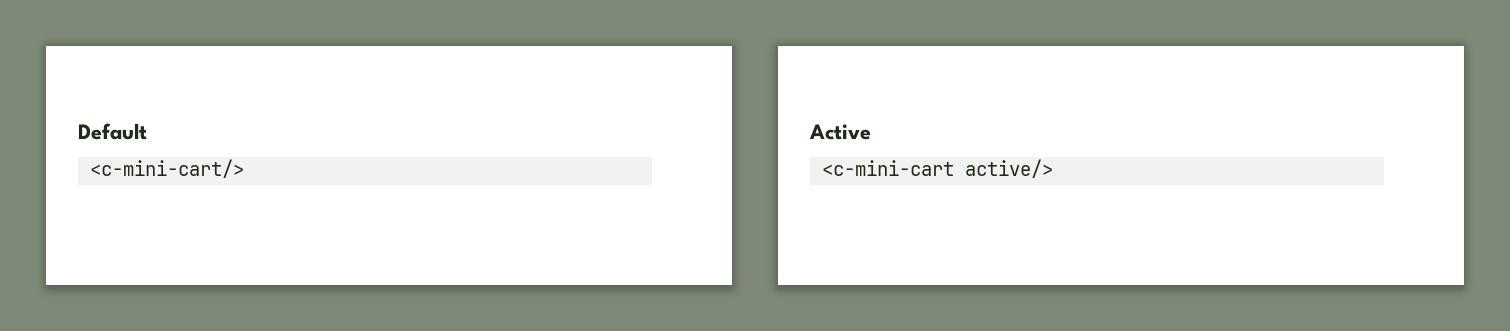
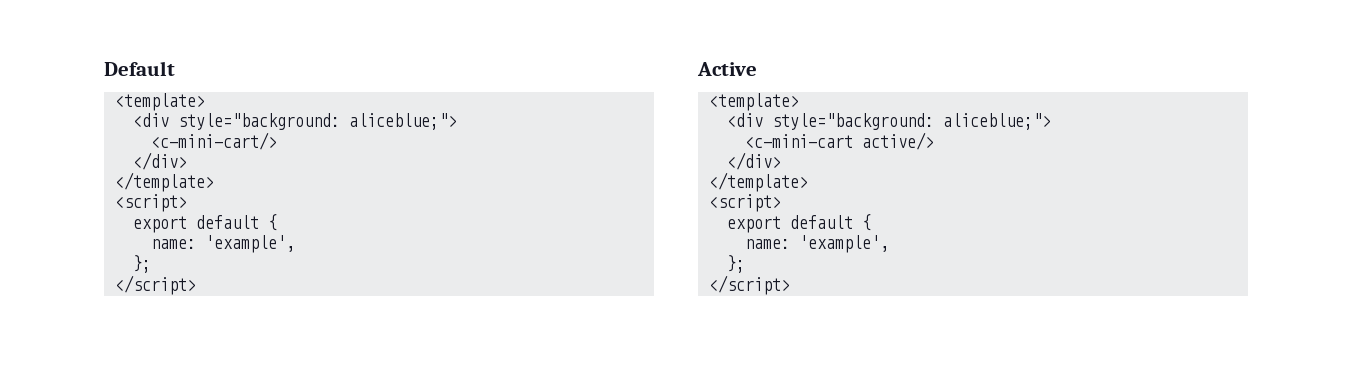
  Default
+ <template>
+ <div style="background: aliceblue;">
  <c-mini-cart/>
+ </div>
+ </template>
+ <script>
+ export default {
+ name: 'example',
+ };
+ </script>
  Active
+ <template>
+ <div style="background: aliceblue;">
  <c-mini-cart active/>
+ </div>
+ </template>
+ <script>
+ export default {
+ name: 'example',
+ };
+ </script>

